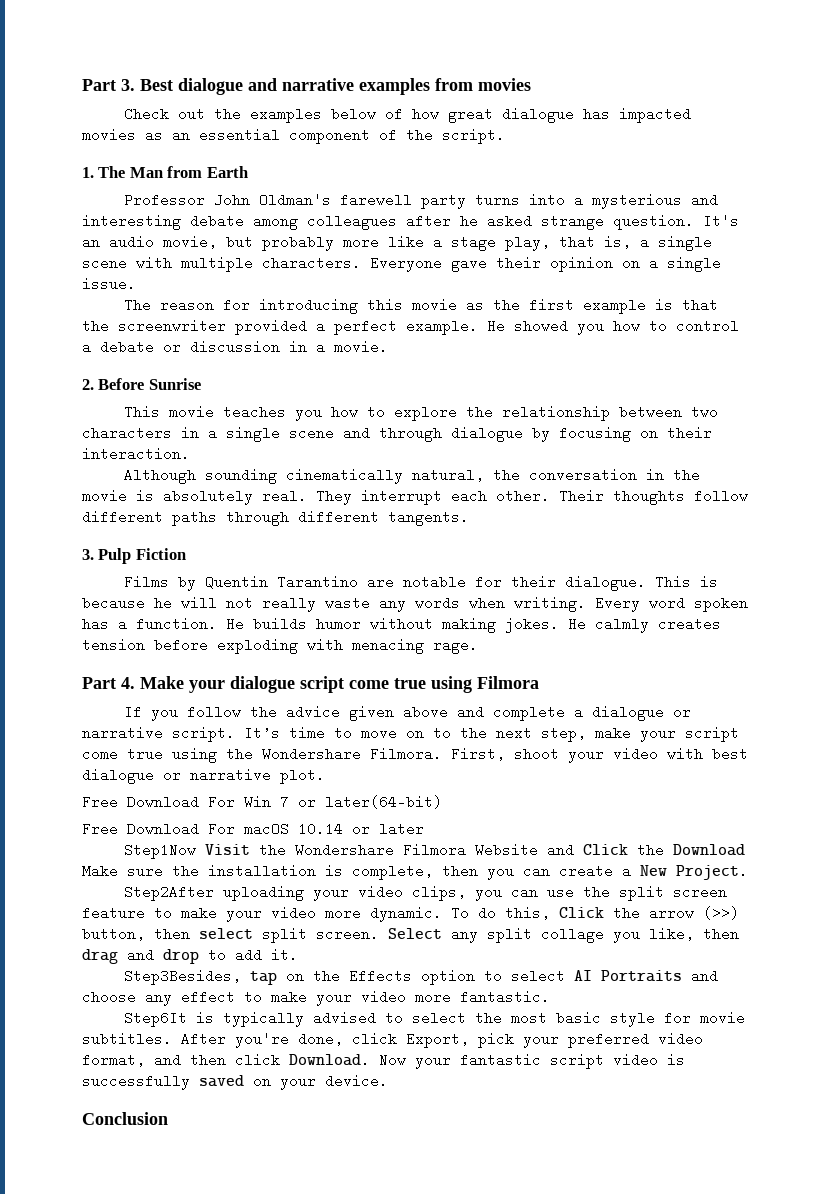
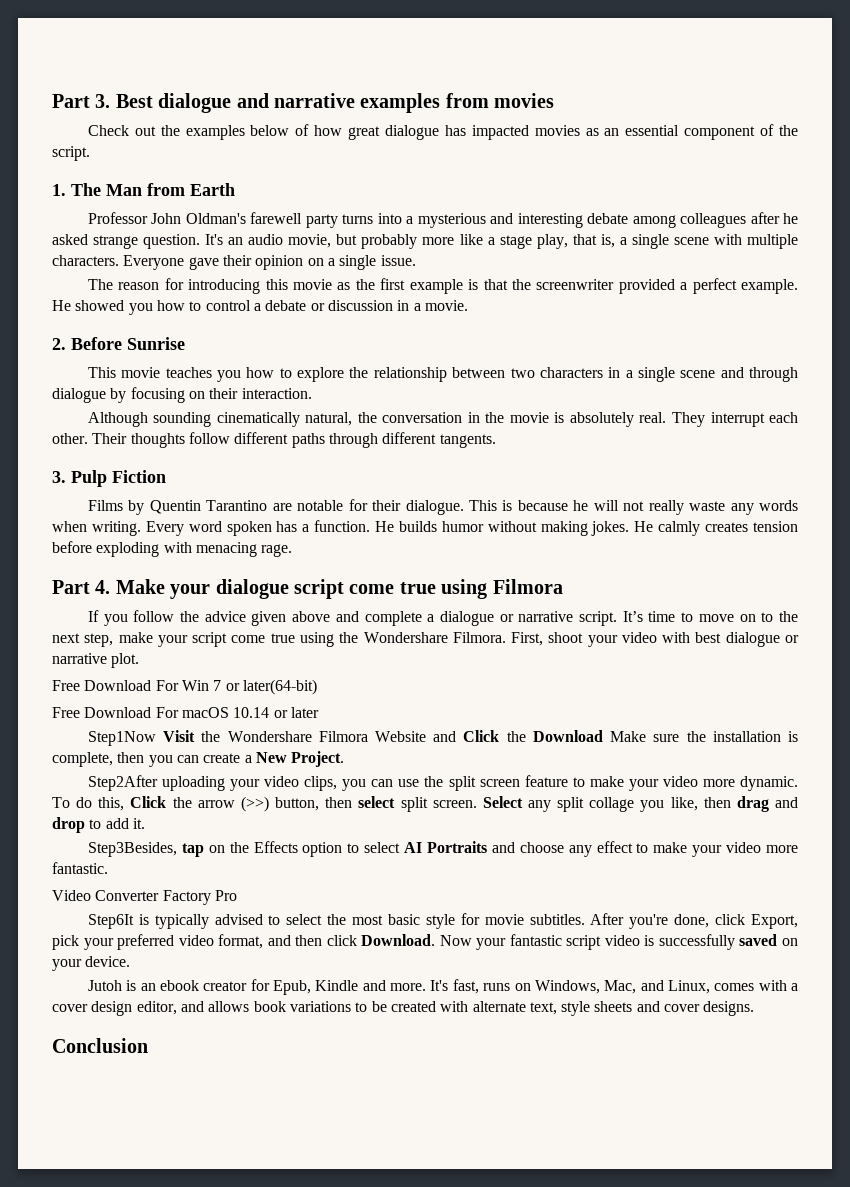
+ Video Converter Factory Pro
+ Jutoh is an ebook creator for Epub, Kindle and more. It's fast, runs on Windows, Mac, and Linux, comes with a cover design editor, and allows book variations to be created with alternate text, style sheets and cover designs.

